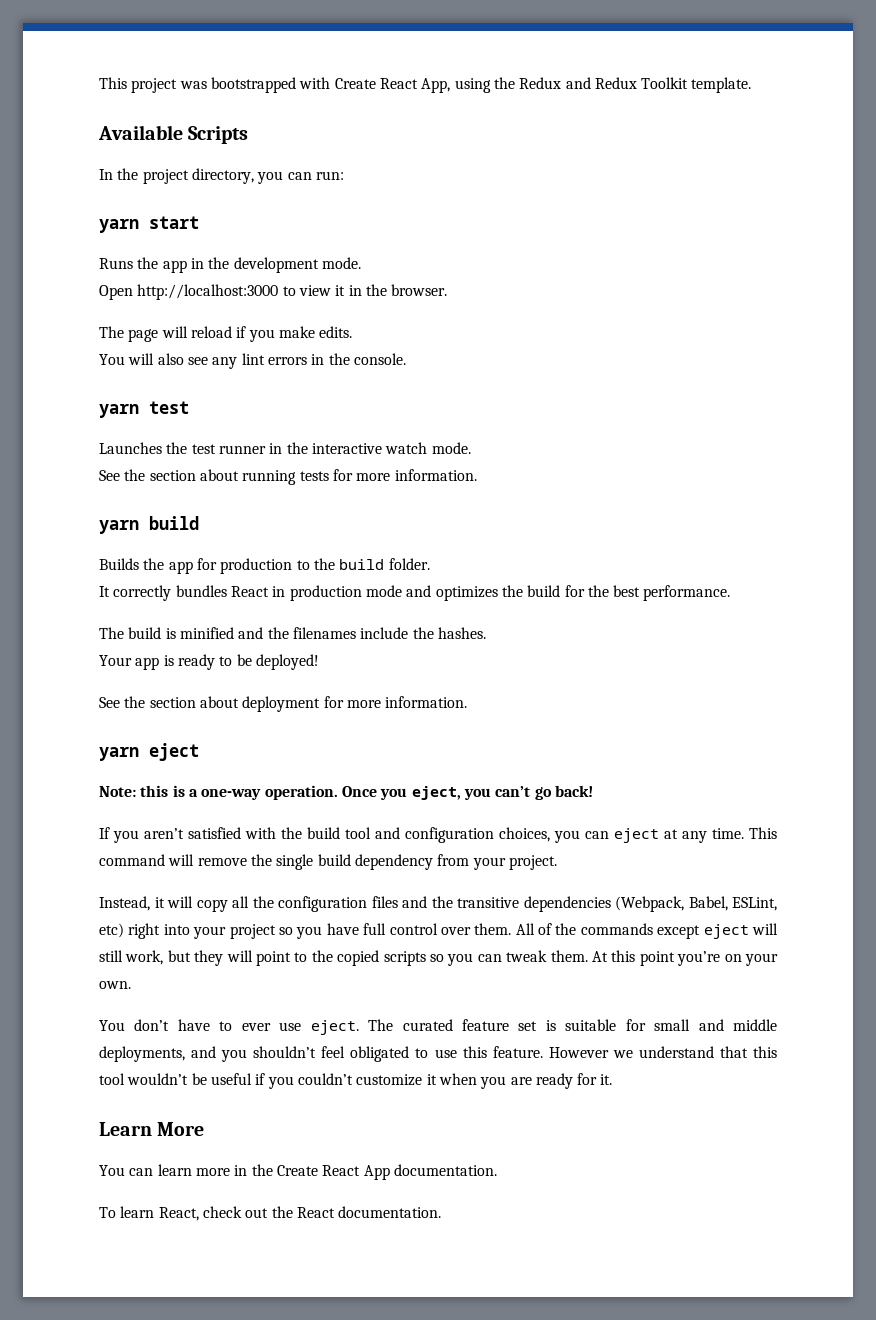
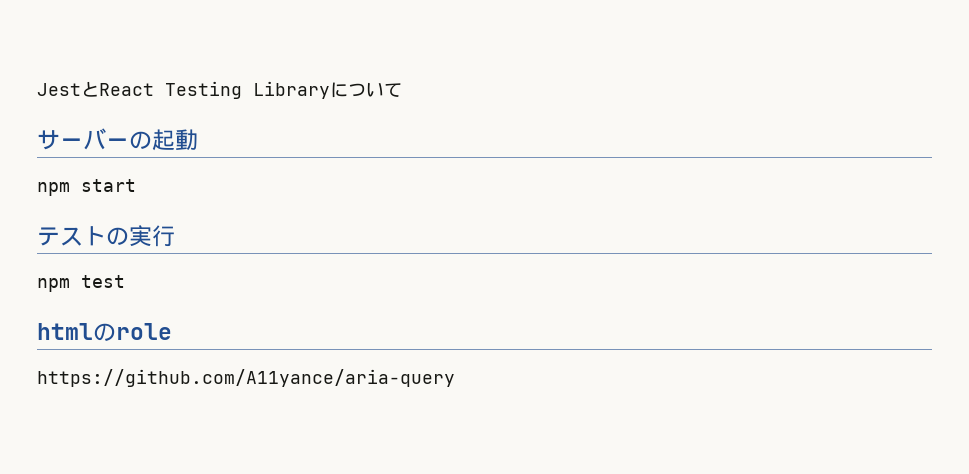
- This project was bootstrapped with Create React App, using the Redux and Redux Toolkit template.
- Available Scripts
- In the project directory, you can run:
- yarn start
- Runs the app in the development mode.
- Open http://localhost:3000 to view it in the browser.
- The page will reload if you make edits.
- You will also see any lint errors in the console.
- yarn test
- Launches the test runner in the interactive watch mode.
- See the section about running tests for more information.
- yarn build
- Builds the app for production to the build folder.
- It correctly bundles React in production mode and optimizes the build for the best performance.
- The build is minified and the filenames include the hashes.
- Your app is ready to be deployed!
- See the section about deployment for more information.
- yarn eject
- Note: this is a one-way operation. Once you eject, you can’t go back!
- If you aren’t satisfied with the build tool and configuration choices, you can eject at any time. This command will remove the single build dependency from your project.
- Instead, it will copy all the configuration files and the transitive dependencies (Webpack, Babel, ESLint, etc) right into your project so you have full control over them. All of the commands except eject will still work, but they will point to the copied scripts so you can tweak them. At this point you’re on your own.
- You don’t have to ever use eject. The curated feature set is suitable for small and middle deployments, and you shouldn’t feel obligated to use this feature. However we understand that this tool wouldn’t be useful if you couldn’t customize it when you are ready for it.
- Learn More
- You can learn more in the Create React App documentation.
- To learn React, check out the React documentation.
+ JestとReact Testing Libraryについて
+ サーバーの起動
+ npm start
+ テストの実行
+ npm test
+ htmlのrole
+ https://github.com/A11yance/aria-query

